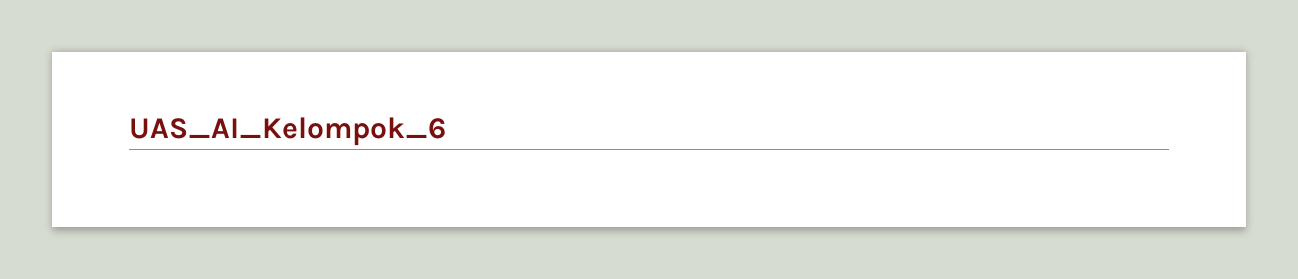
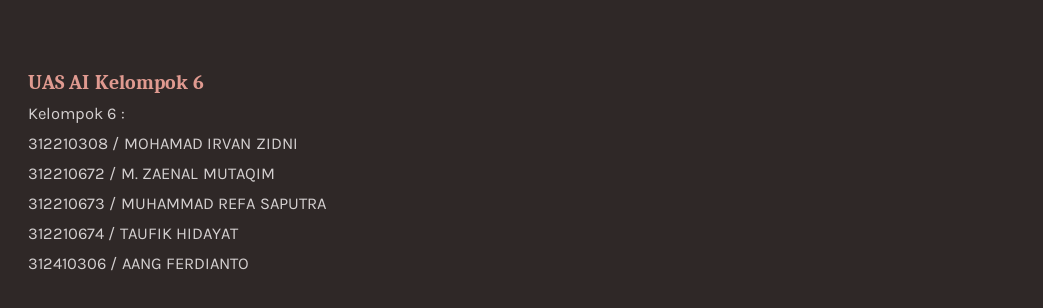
- UAS_AI_Kelompok_6
+ UAS AI Kelompok 6
+ Kelompok 6 :
+ 312210308 / MOHAMAD IRVAN ZIDNI
+ 312210672 / M. ZAENAL MUTAQIM
+ 312210673 / MUHAMMAD REFA SAPUTRA
+ 312210674 / TAUFIK HIDAYAT
+ 312410306 / AANG FERDIANTO

